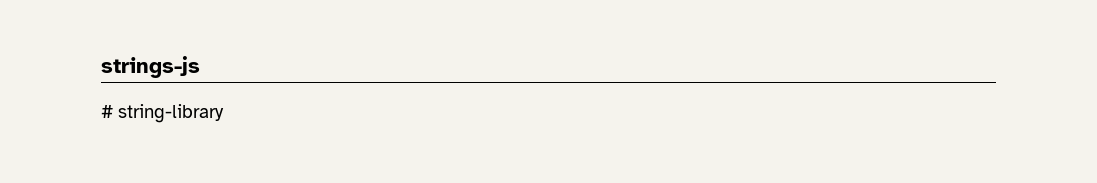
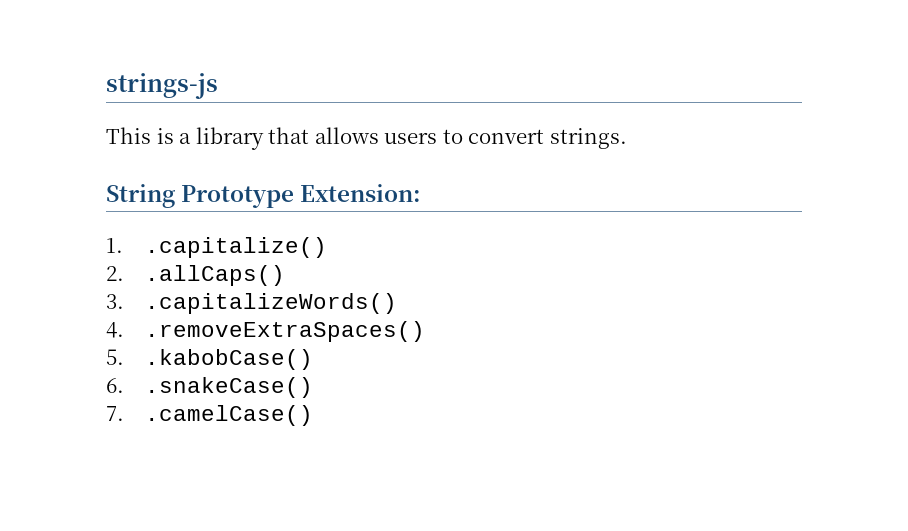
- # string-library
+ This is a library that allows users to convert strings.
+ String Prototype Extension:
+ 1. .capitalize()
+ 2. .allCaps()
+ 3. .capitalizeWords()
+ 4. .removeExtraSpaces()
+ 5. .kabobCase()
+ 6. .snakeCase()
+ 7. .camelCase()

